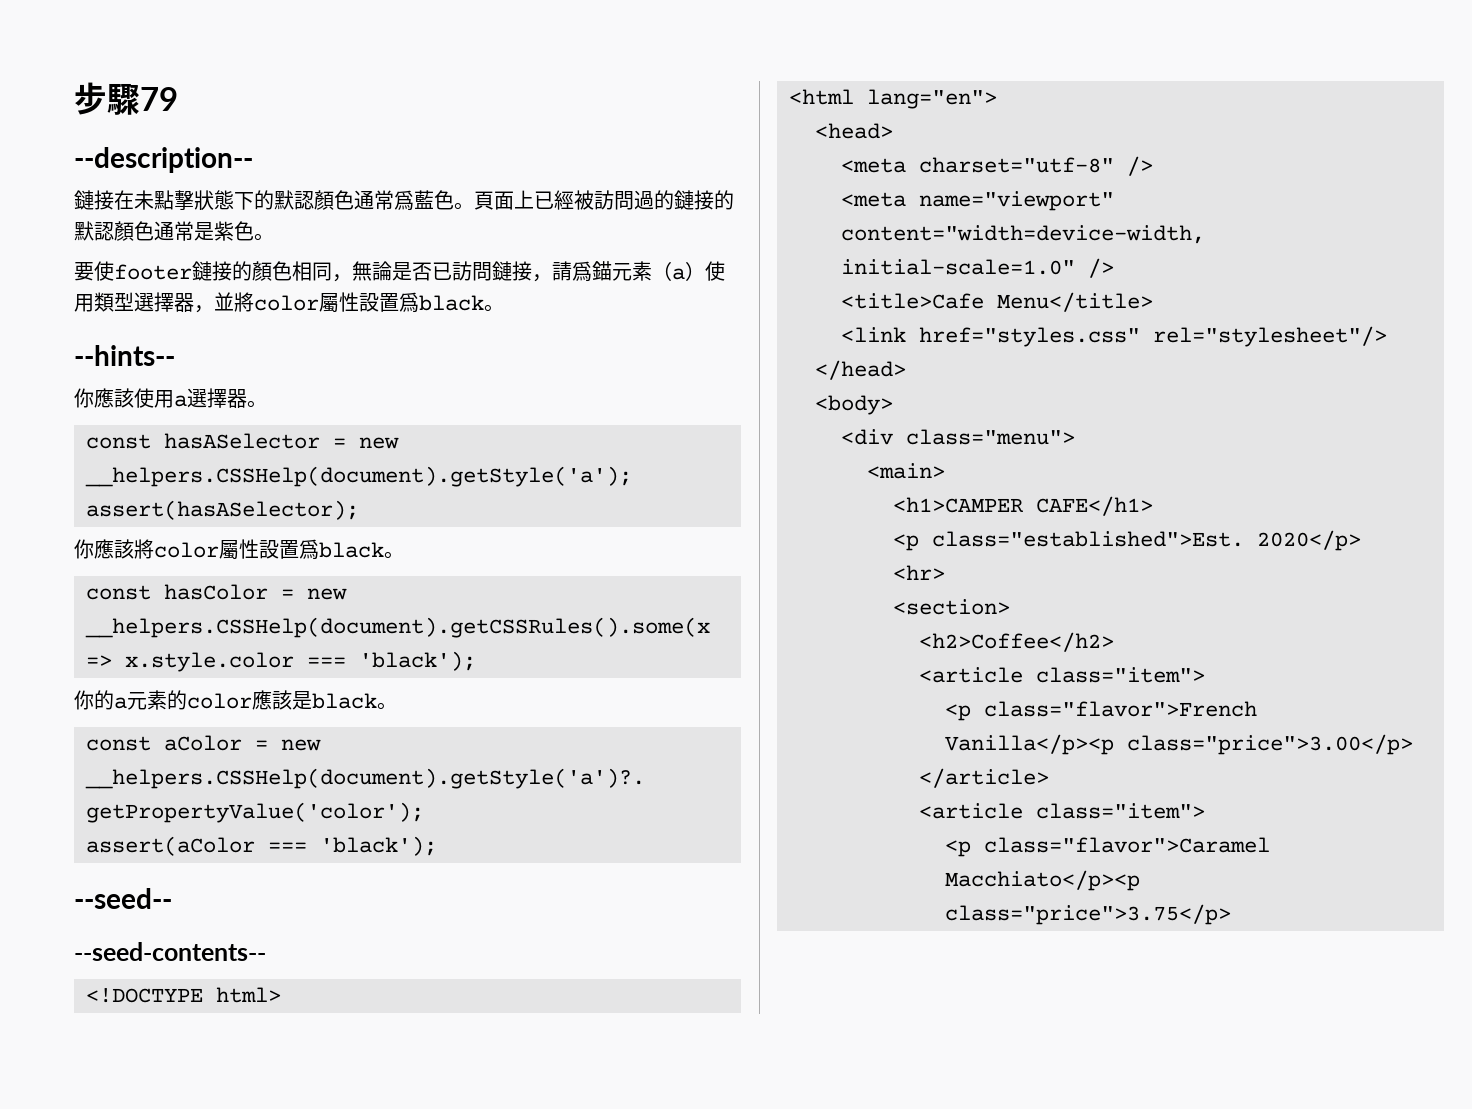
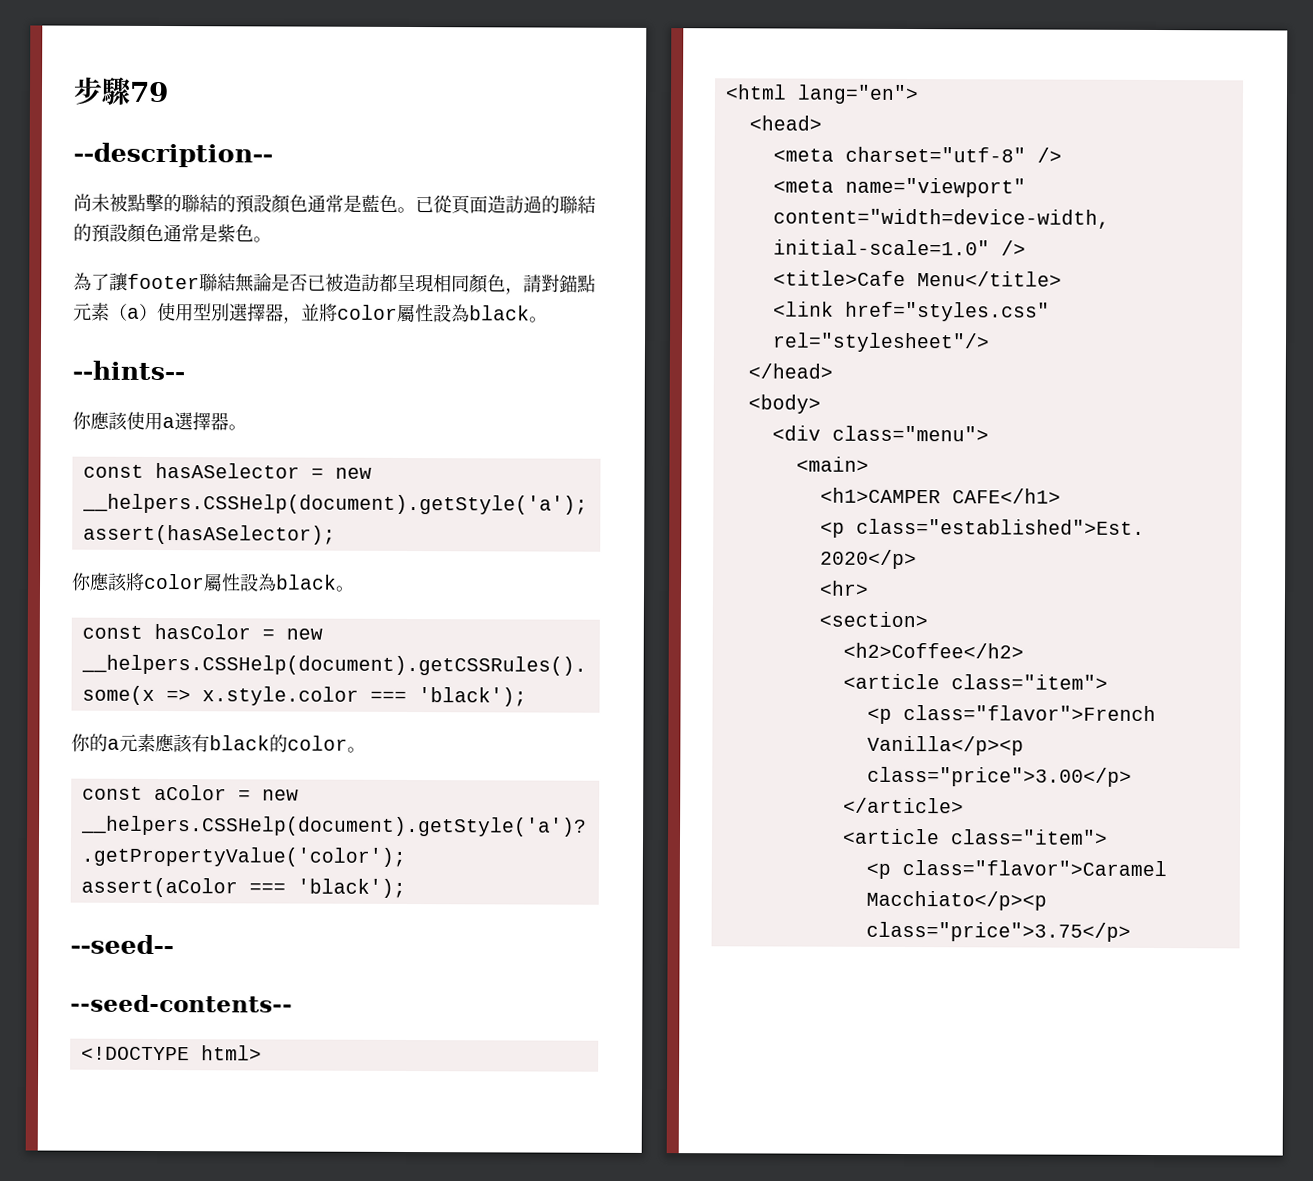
- 鏈接在未點擊狀態下的默認顏色通常爲藍色。頁面上已經被訪問過的鏈接的默認顏色通常是紫色。
- 要使footer鏈接的顏色相同，無論是否已訪問鏈接，請爲錨元素（a）使用類型選擇器，並將color屬性設置爲black。
+ 尚未被點擊的聯結的預設顏色通常是藍色。已從頁面造訪過的聯結的預設顏色通常是紫色。
+ 為了讓footer聯結無論是否已被造訪都呈現相同顏色，請對錨點元素（a）使用型別選擇器，並將color屬性設為black。
- 你應該將color屬性設置爲black。
+ 你應該將color屬性設為black。
- 你的a元素的color應該是black。
+ 你的a元素應該有black的color。

